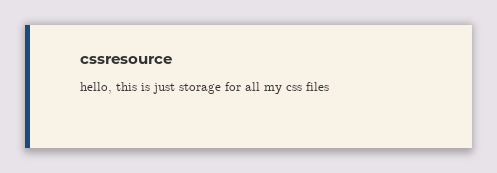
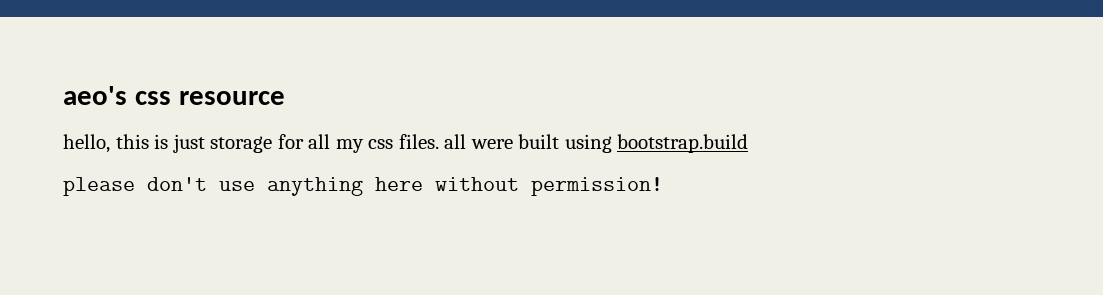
- cssresource
+ aeo's css resource
- hello, this is just storage for all my css files
+ hello, this is just storage for all my css files. all were built using bootstrap.build
+ please don't use anything here without permission!

